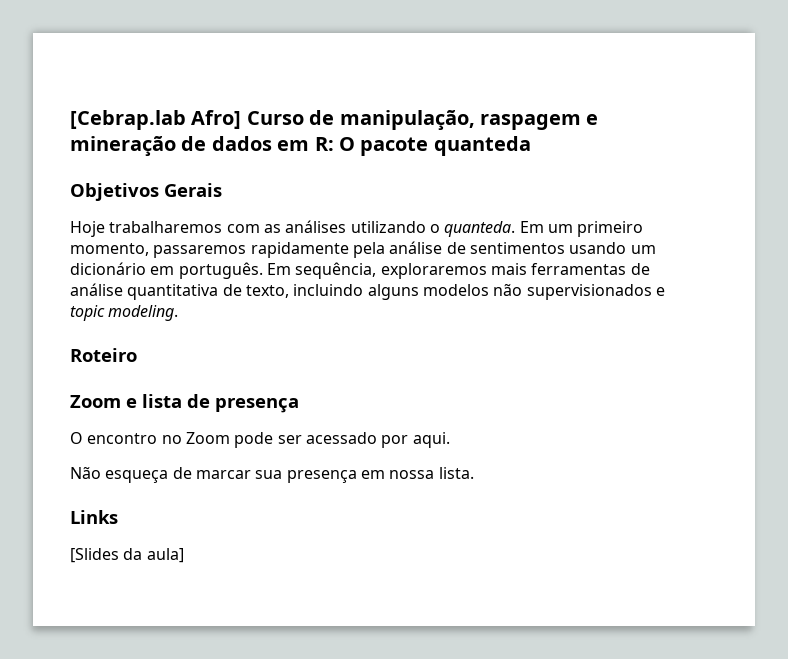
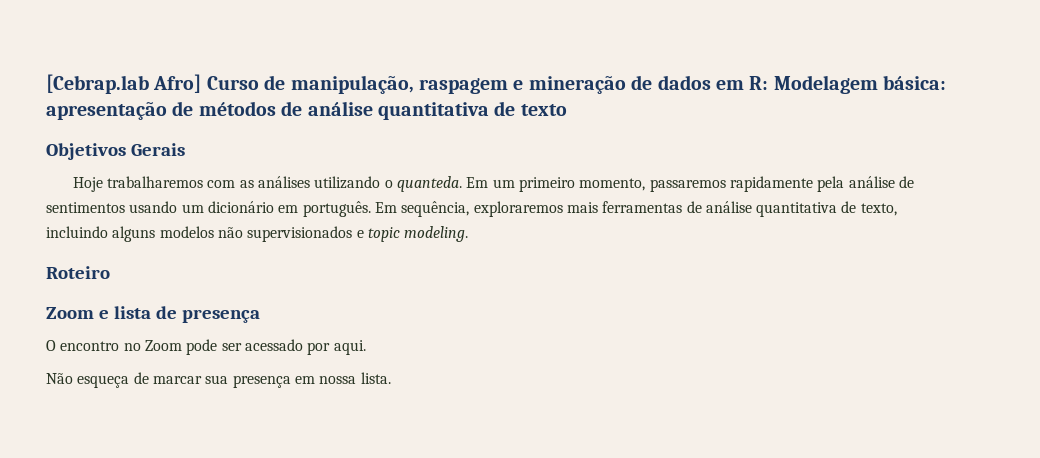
- [Cebrap.lab Afro] Curso de manipulação, raspagem e mineração de dados em R: O pacote quanteda
+ [Cebrap.lab Afro] Curso de manipulação, raspagem e mineração de dados em R: Modelagem básica: apresentação de métodos de análise quantitativa de texto
- Links
- [Slides da aula]

